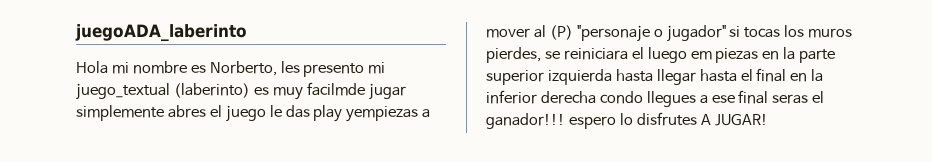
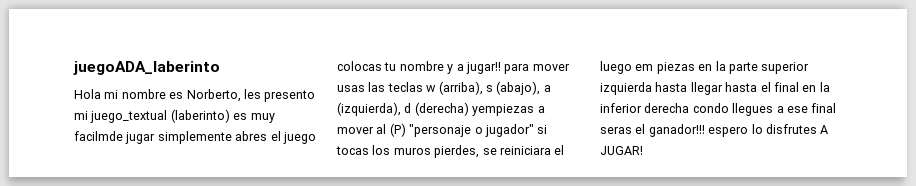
- Hola mi nombre es Norberto, les presento mi juego_textual (laberinto) es muy facilmde jugar simplemente abres el juego le das play yempiezas a mover al (P) "personaje o jugador" si tocas los muros pierdes, se reiniciara el luego em piezas en la parte superior izquierda hasta llegar hasta el final en la inferior derecha condo llegues a ese final seras el ganador!!! espero lo disfrutes A JUGAR!
+ Hola mi nombre es Norberto, les presento mi juego_textual (laberinto) es muy facilmde jugar simplemente abres el juego colocas tu nombre y a jugar!! para mover usas las teclas w (arriba), s (abajo), a (izquierda), d (derecha) yempiezas a mover al (P) "personaje o jugador" si tocas los muros pierdes, se reiniciara el luego em piezas en la parte superior izquierda hasta llegar hasta el final en la inferior derecha condo llegues a ese final seras el ganador!!! espero lo disfrutes A JUGAR!

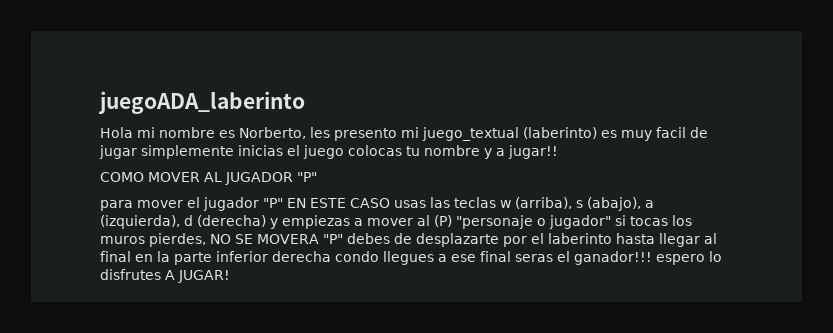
- Hola mi nombre es Norberto, les presento mi juego_textual (laberinto) es muy facilmde jugar simplemente abres el juego colocas tu nombre y a jugar!! para mover usas las teclas w (arriba), s (abajo), a (izquierda), d (derecha) yempiezas a mover al (P) "personaje o jugador" si tocas los muros pierdes, se reiniciara el luego em piezas en la parte superior izquierda hasta llegar hasta el final en la inferior derecha condo llegues a ese final seras el ganador!!! espero lo disfrutes A JUGAR!
+ Hola mi nombre es Norberto, les presento mi juego_textual (laberinto) es muy facil de jugar simplemente inicias el juego colocas tu nombre y a jugar!!
+ COMO MOVER AL JUGADOR "P"
+ para mover el jugador "P" EN ESTE CASO usas las teclas w (arriba), s (abajo), a (izquierda), d (derecha) y empiezas a mover al (P) "personaje o jugador" si tocas los muros pierdes, NO SE MOVERA "P" debes de desplazarte por el laberinto hasta llegar al final en la parte inferior derecha condo llegues a ese final seras el ganador!!! espero lo disfrutes A JUGAR!

